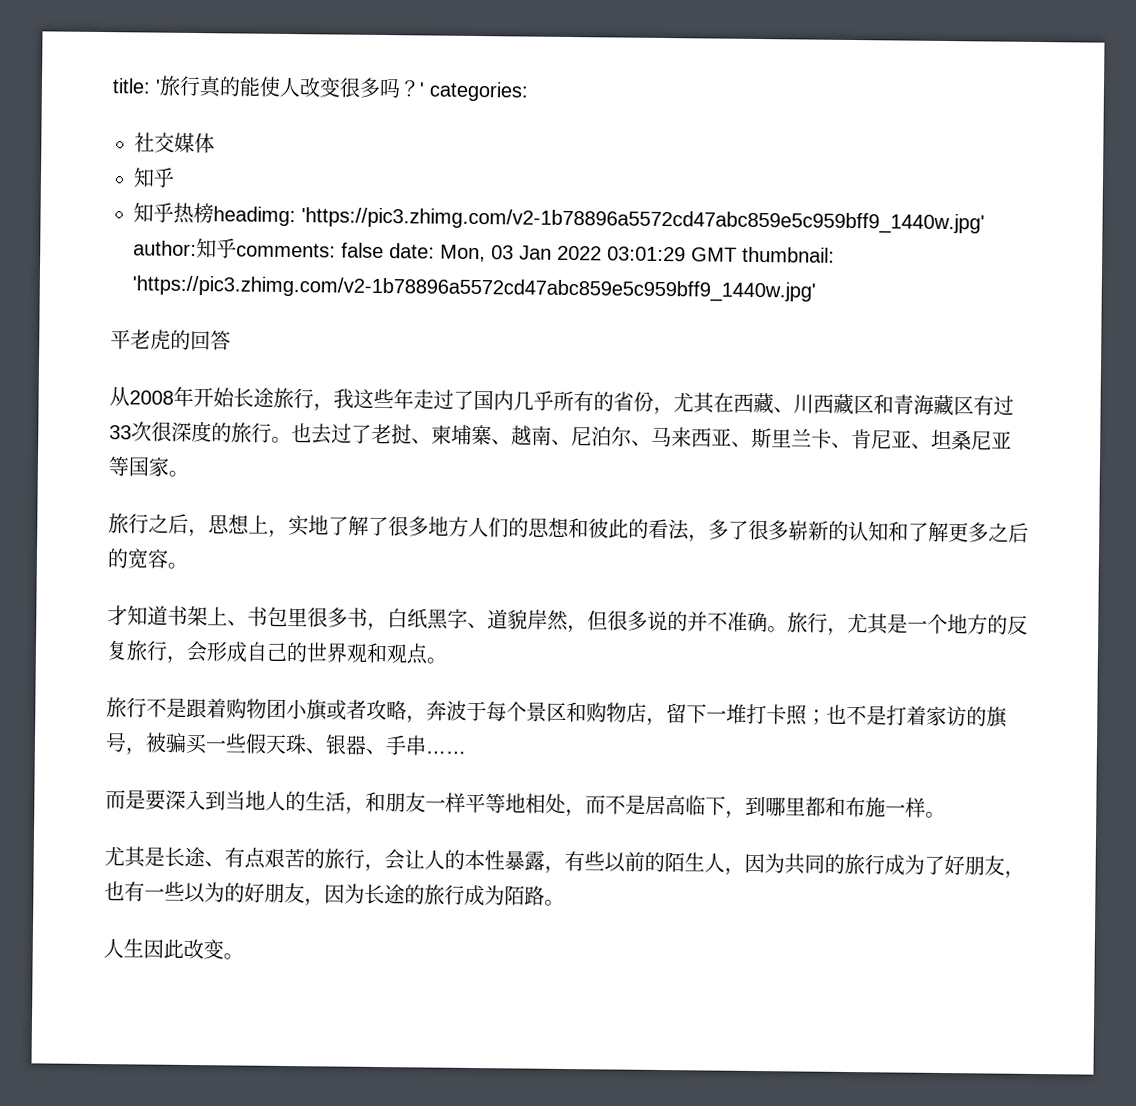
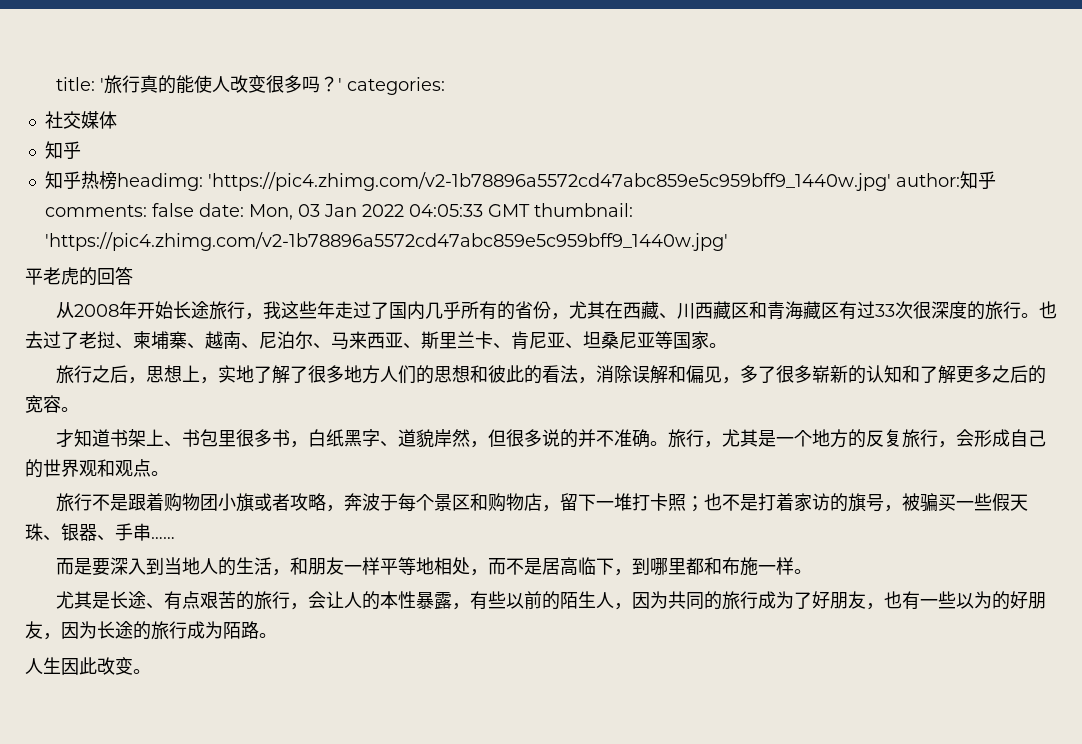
- 知乎热榜headimg: 'https://pic3.zhimg.com/v2-1b78896a5572cd47abc859e5c959bff9_1440w.jpg' author:知乎comments: false date: Mon, 03 Jan 2022 03:01:29 GMT thumbnail: 'https://pic3.zhimg.com/v2-1b78896a5572cd47abc859e5c959bff9_1440w.jpg'
+ 知乎热榜headimg: 'https://pic4.zhimg.com/v2-1b78896a5572cd47abc859e5c959bff9_1440w.jpg' author:知乎comments: false date: Mon, 03 Jan 2022 04:05:33 GMT thumbnail: 'https://pic4.zhimg.com/v2-1b78896a5572cd47abc859e5c959bff9_1440w.jpg'
- 旅行之后，思想上，实地了解了很多地方人们的思想和彼此的看法，多了很多崭新的认知和了解更多之后的宽容。
+ 旅行之后，思想上，实地了解了很多地方人们的思想和彼此的看法，消除误解和偏见，多了很多崭新的认知和了解更多之后的宽容。

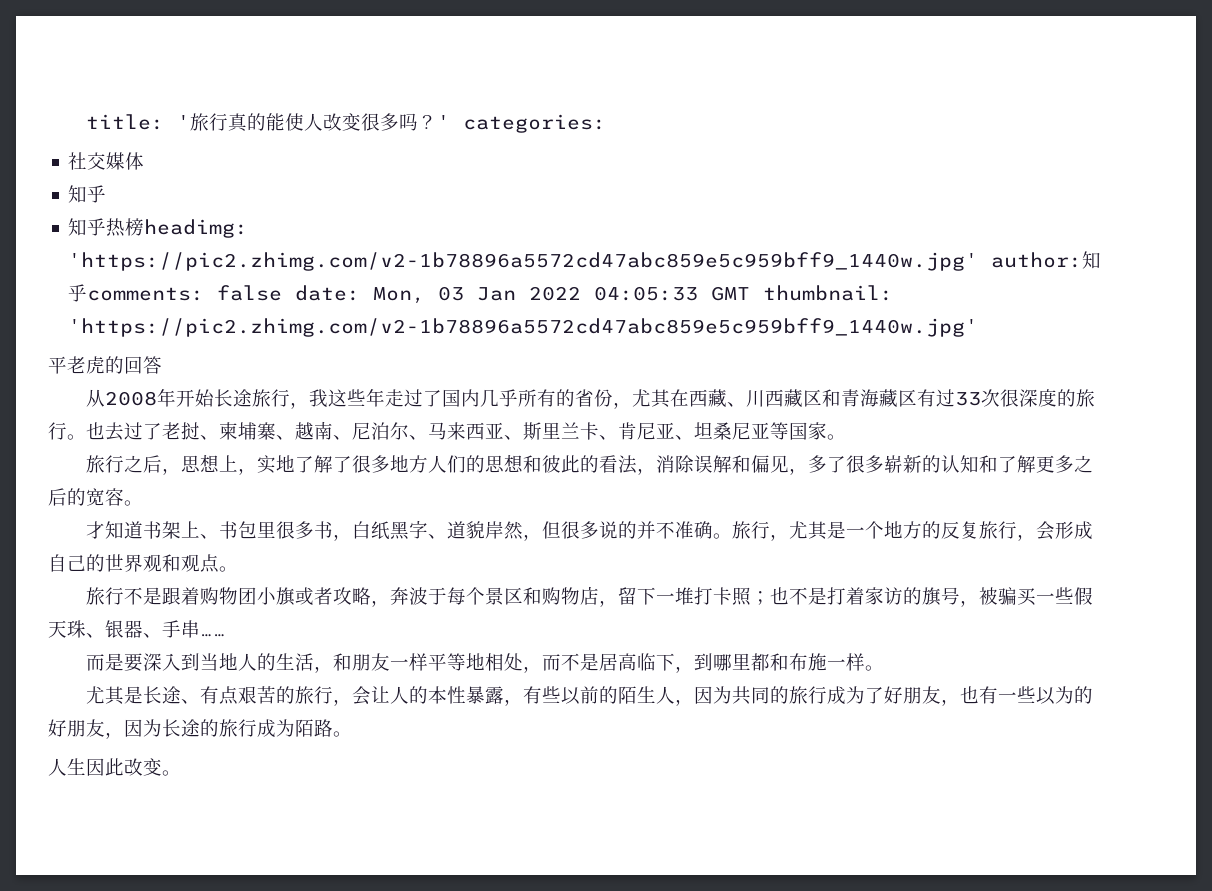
- 知乎热榜headimg: 'https://pic4.zhimg.com/v2-1b78896a5572cd47abc859e5c959bff9_1440w.jpg' author:知乎comments: false date: Mon, 03 Jan 2022 04:05:33 GMT thumbnail: 'https://pic4.zhimg.com/v2-1b78896a5572cd47abc859e5c959bff9_1440w.jpg'
+ 知乎热榜headimg: 'https://pic2.zhimg.com/v2-1b78896a5572cd47abc859e5c959bff9_1440w.jpg' author:知乎comments: false date: Mon, 03 Jan 2022 04:05:33 GMT thumbnail: 'https://pic2.zhimg.com/v2-1b78896a5572cd47abc859e5c959bff9_1440w.jpg'

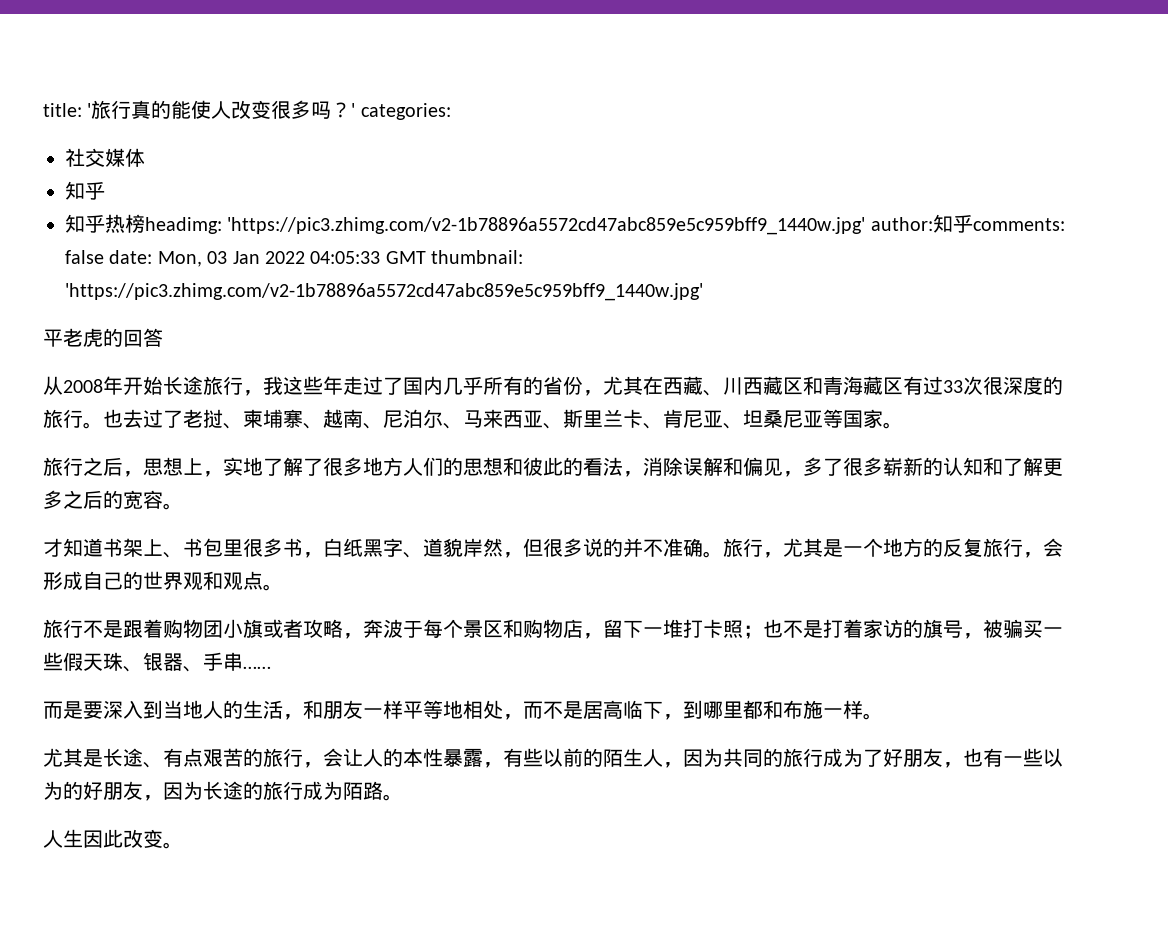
- 知乎热榜headimg: 'https://pic2.zhimg.com/v2-1b78896a5572cd47abc859e5c959bff9_1440w.jpg' author:知乎comments: false date: Mon, 03 Jan 2022 04:05:33 GMT thumbnail: 'https://pic2.zhimg.com/v2-1b78896a5572cd47abc859e5c959bff9_1440w.jpg'
+ 知乎热榜headimg: 'https://pic3.zhimg.com/v2-1b78896a5572cd47abc859e5c959bff9_1440w.jpg' author:知乎comments: false date: Mon, 03 Jan 2022 04:05:33 GMT thumbnail: 'https://pic3.zhimg.com/v2-1b78896a5572cd47abc859e5c959bff9_1440w.jpg'

